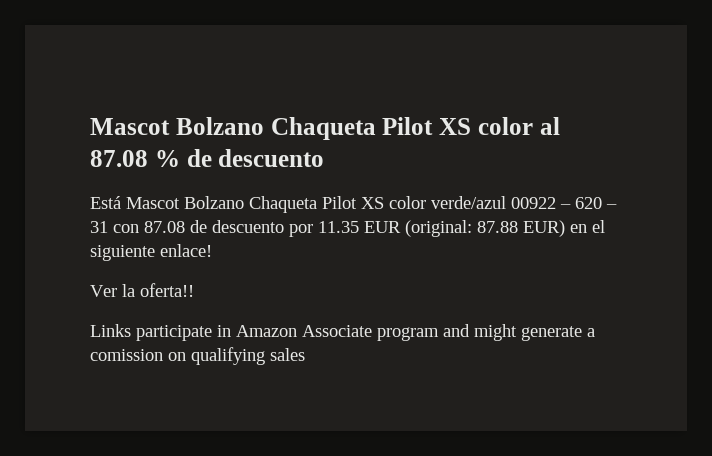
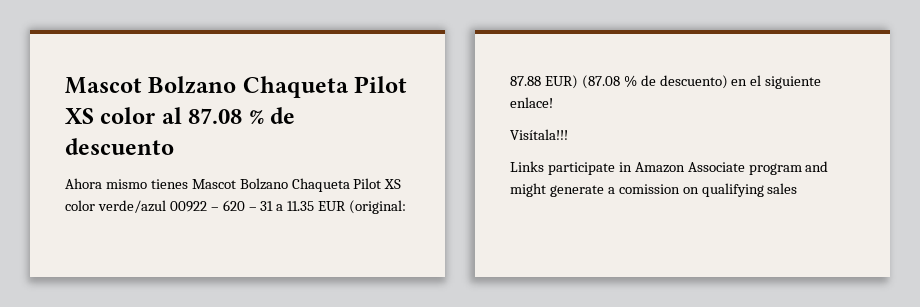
- Está Mascot Bolzano Chaqueta Pilot XS color verde/azul 00922 – 620 – 31 con 87.08 de descuento por 11.35 EUR (original: 87.88 EUR) en el siguiente enlace!
+ Ahora mismo tienes Mascot Bolzano Chaqueta Pilot XS color verde/azul 00922 – 620 – 31 a 11.35 EUR (original: 87.88 EUR) (87.08 % de descuento) en el siguiente enlace!
- Ver la oferta!!
+ Visítala!!!

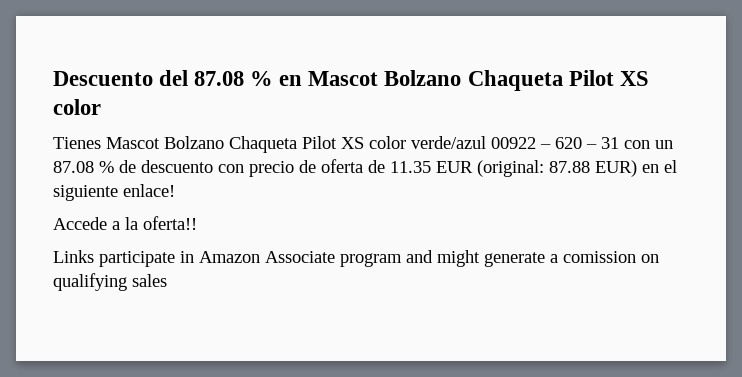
- Mascot Bolzano Chaqueta Pilot XS color al 87.08 % de descuento
- Ahora mismo tienes Mascot Bolzano Chaqueta Pilot XS color verde/azul 00922 – 620 – 31 a 11.35 EUR (original: 87.88 EUR) (87.08 % de descuento) en el siguiente enlace!
+ Descuento del 87.08 % en Mascot Bolzano Chaqueta Pilot XS color
+ Tienes Mascot Bolzano Chaqueta Pilot XS color verde/azul 00922 – 620 – 31 con un 87.08 % de descuento con precio de oferta de 11.35 EUR (original: 87.88 EUR) en el siguiente enlace!
- Visítala!!!
+ Accede a la oferta!!

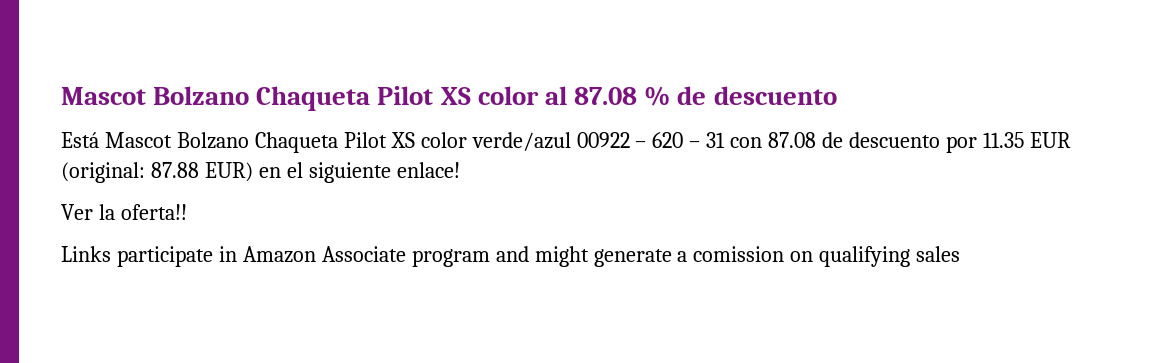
- Descuento del 87.08 % en Mascot Bolzano Chaqueta Pilot XS color
- Tienes Mascot Bolzano Chaqueta Pilot XS color verde/azul 00922 – 620 – 31 con un 87.08 % de descuento con precio de oferta de 11.35 EUR (original: 87.88 EUR) en el siguiente enlace!
+ Mascot Bolzano Chaqueta Pilot XS color al 87.08 % de descuento
+ Está Mascot Bolzano Chaqueta Pilot XS color verde/azul 00922 – 620 – 31 con 87.08 de descuento por 11.35 EUR (original: 87.88 EUR) en el siguiente enlace!
- Accede a la oferta!!
+ Ver la oferta!!

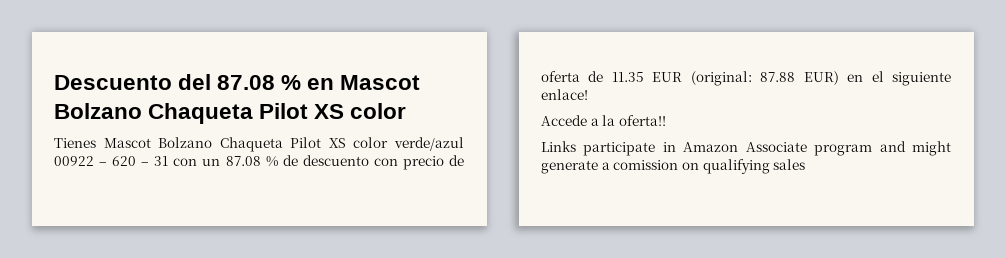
- Mascot Bolzano Chaqueta Pilot XS color al 87.08 % de descuento
- Está Mascot Bolzano Chaqueta Pilot XS color verde/azul 00922 – 620 – 31 con 87.08 de descuento por 11.35 EUR (original: 87.88 EUR) en el siguiente enlace!
+ Descuento del 87.08 % en Mascot Bolzano Chaqueta Pilot XS color
+ Tienes Mascot Bolzano Chaqueta Pilot XS color verde/azul 00922 – 620 – 31 con un 87.08 % de descuento con precio de oferta de 11.35 EUR (original: 87.88 EUR) en el siguiente enlace!
- Ver la oferta!!
+ Accede a la oferta!!

